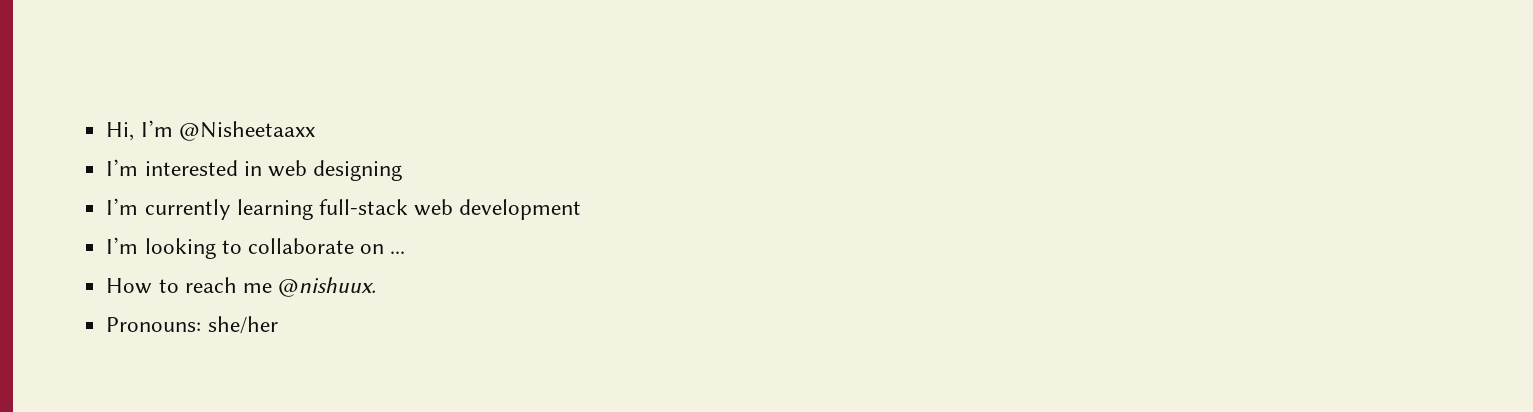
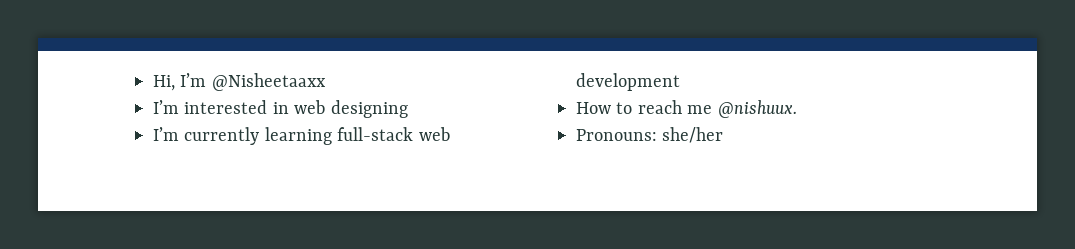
- I’m looking to collaborate on ...

